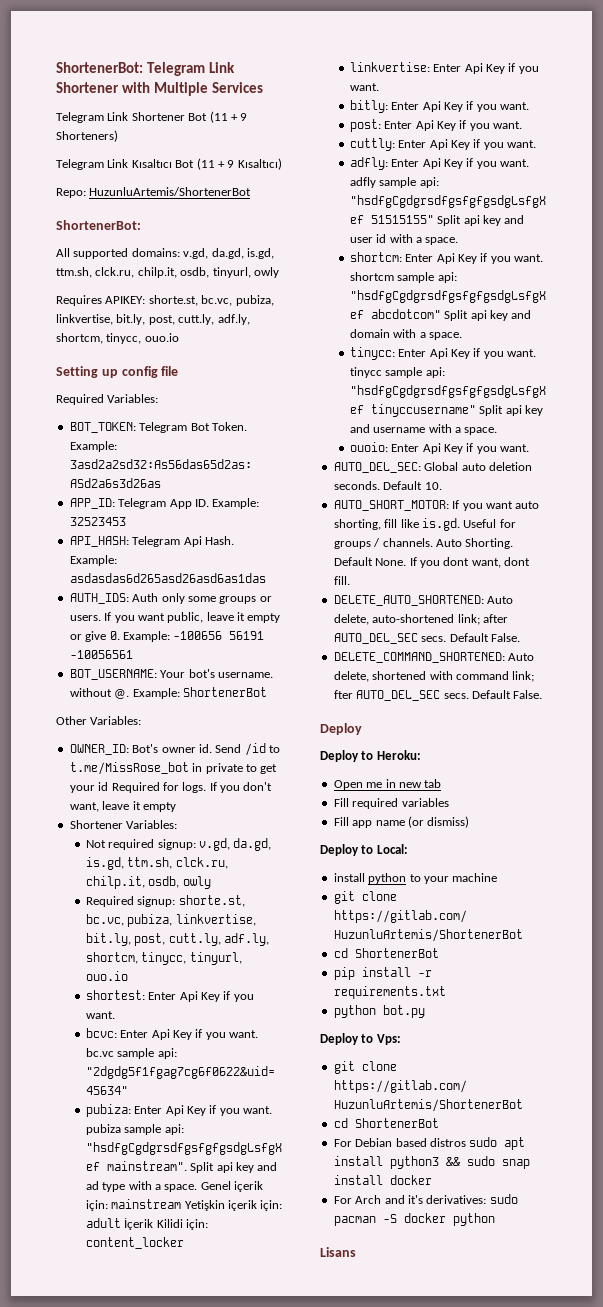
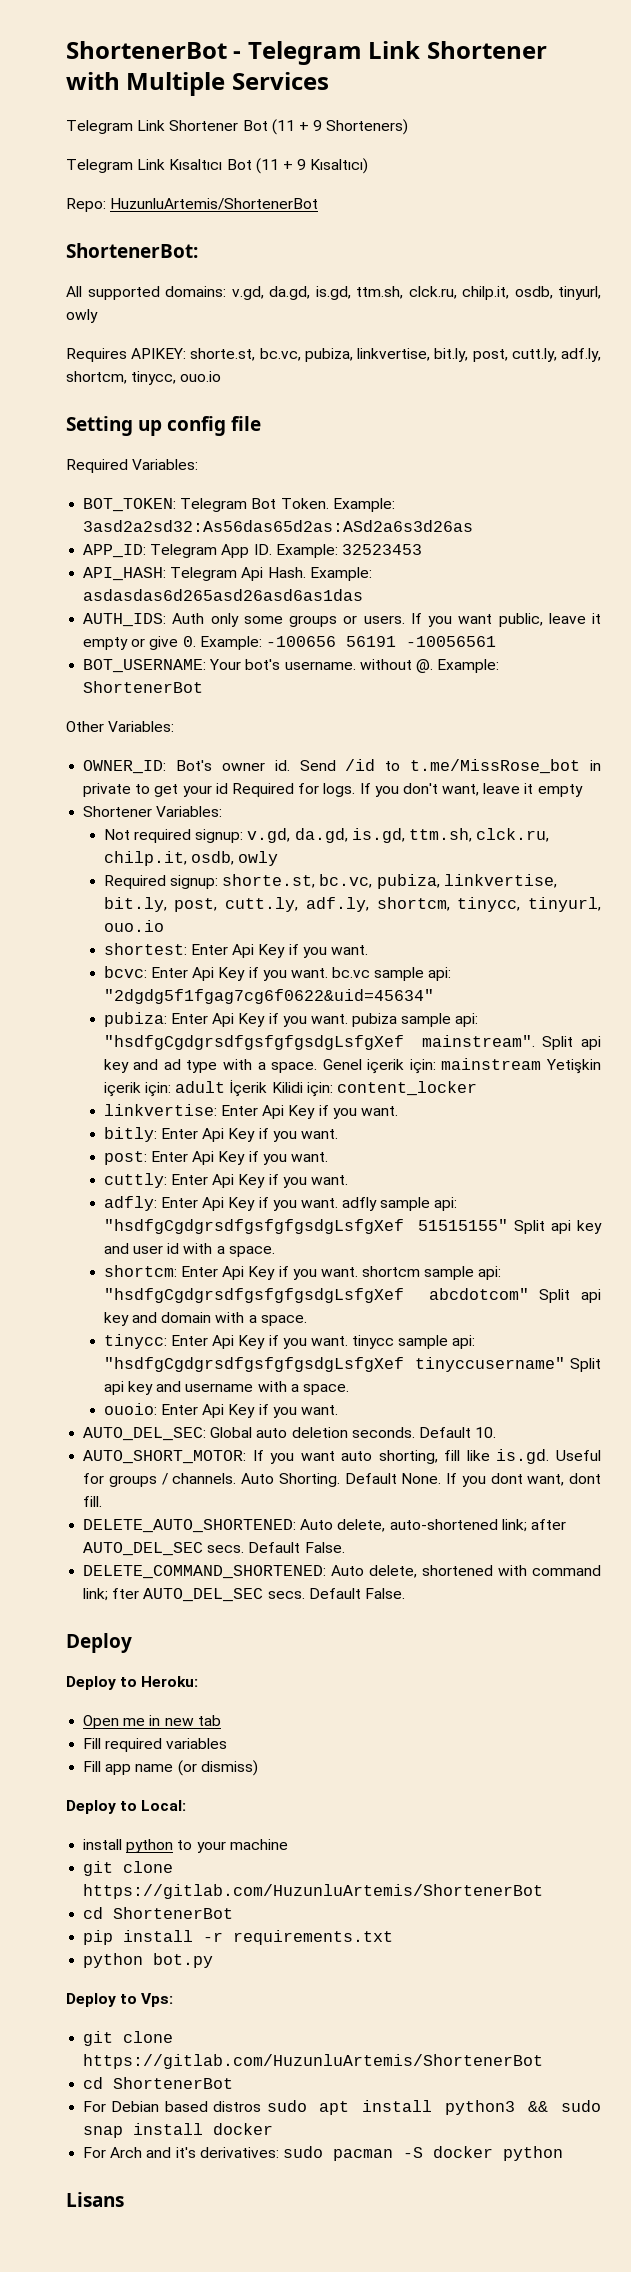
- ShortenerBot: Telegram Link Shortener with Multiple Services
+ ShortenerBot - Telegram Link Shortener with Multiple Services

